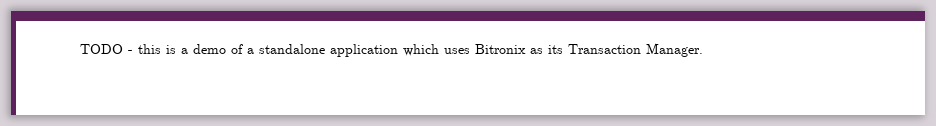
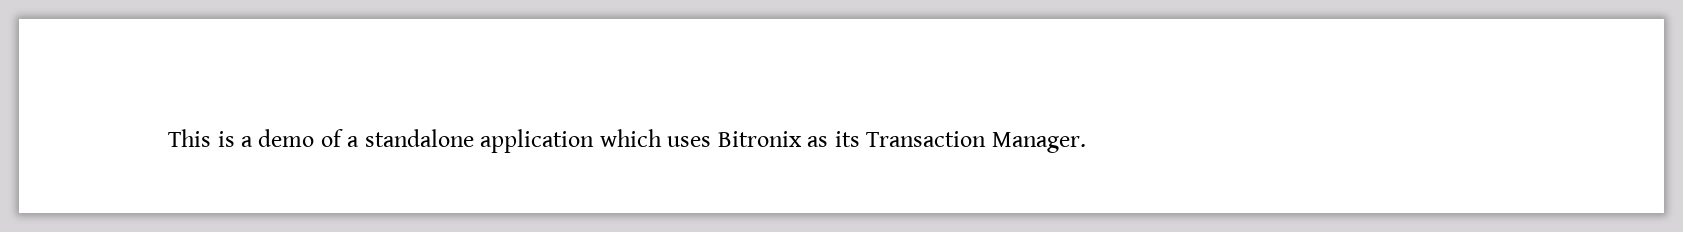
- TODO - this is a demo of a standalone application which uses Bitronix as its Transaction Manager.
+ This is a demo of a standalone application which uses Bitronix as its Transaction Manager.

